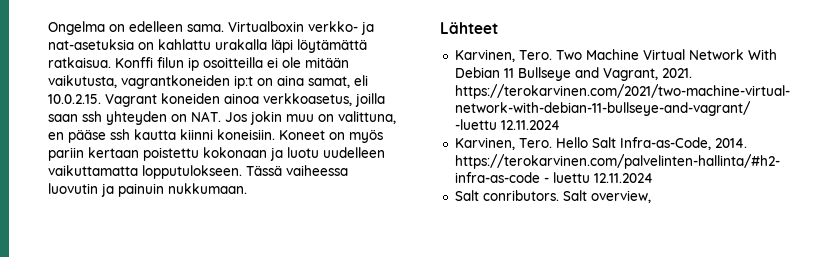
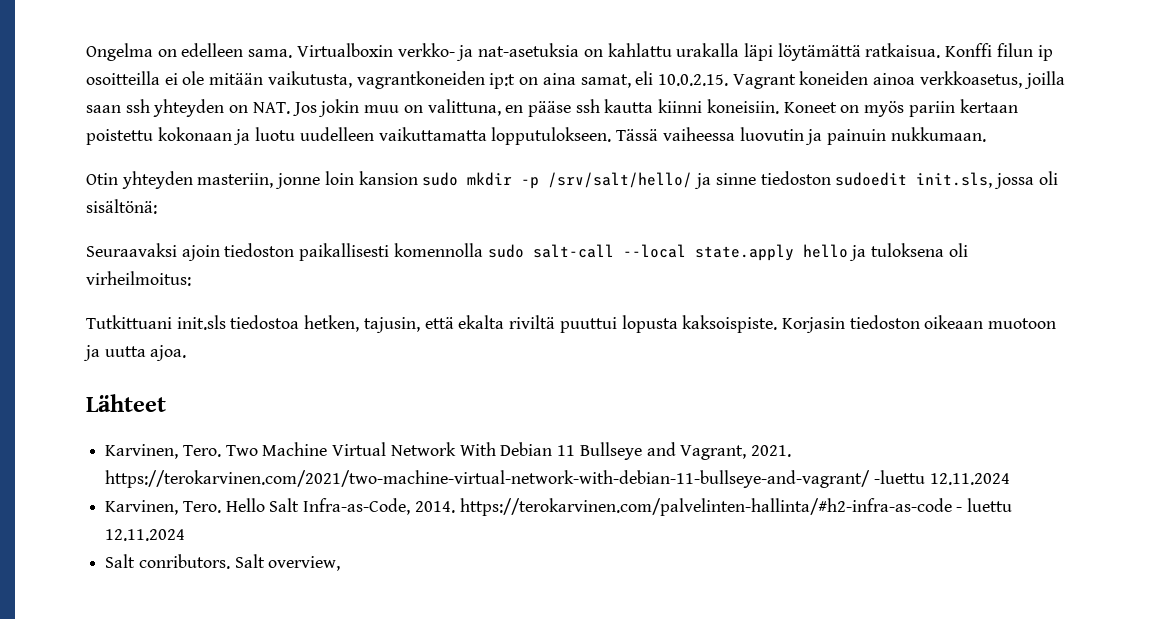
+ Otin yhteyden masteriin, jonne loin kansion sudo mkdir -p /srv/salt/hello/ ja sinne tiedoston sudoedit init.sls, jossa oli sisältönä:
+ Seuraavaksi ajoin tiedoston paikallisesti komennolla sudo salt-call --local state.apply hello ja tuloksena oli virheilmoitus:
+ Tutkittuani init.sls tiedostoa hetken, tajusin, että ekalta riviltä puuttui lopusta kaksoispiste. Korjasin tiedoston oikeaan muotoon ja uutta ajoa.

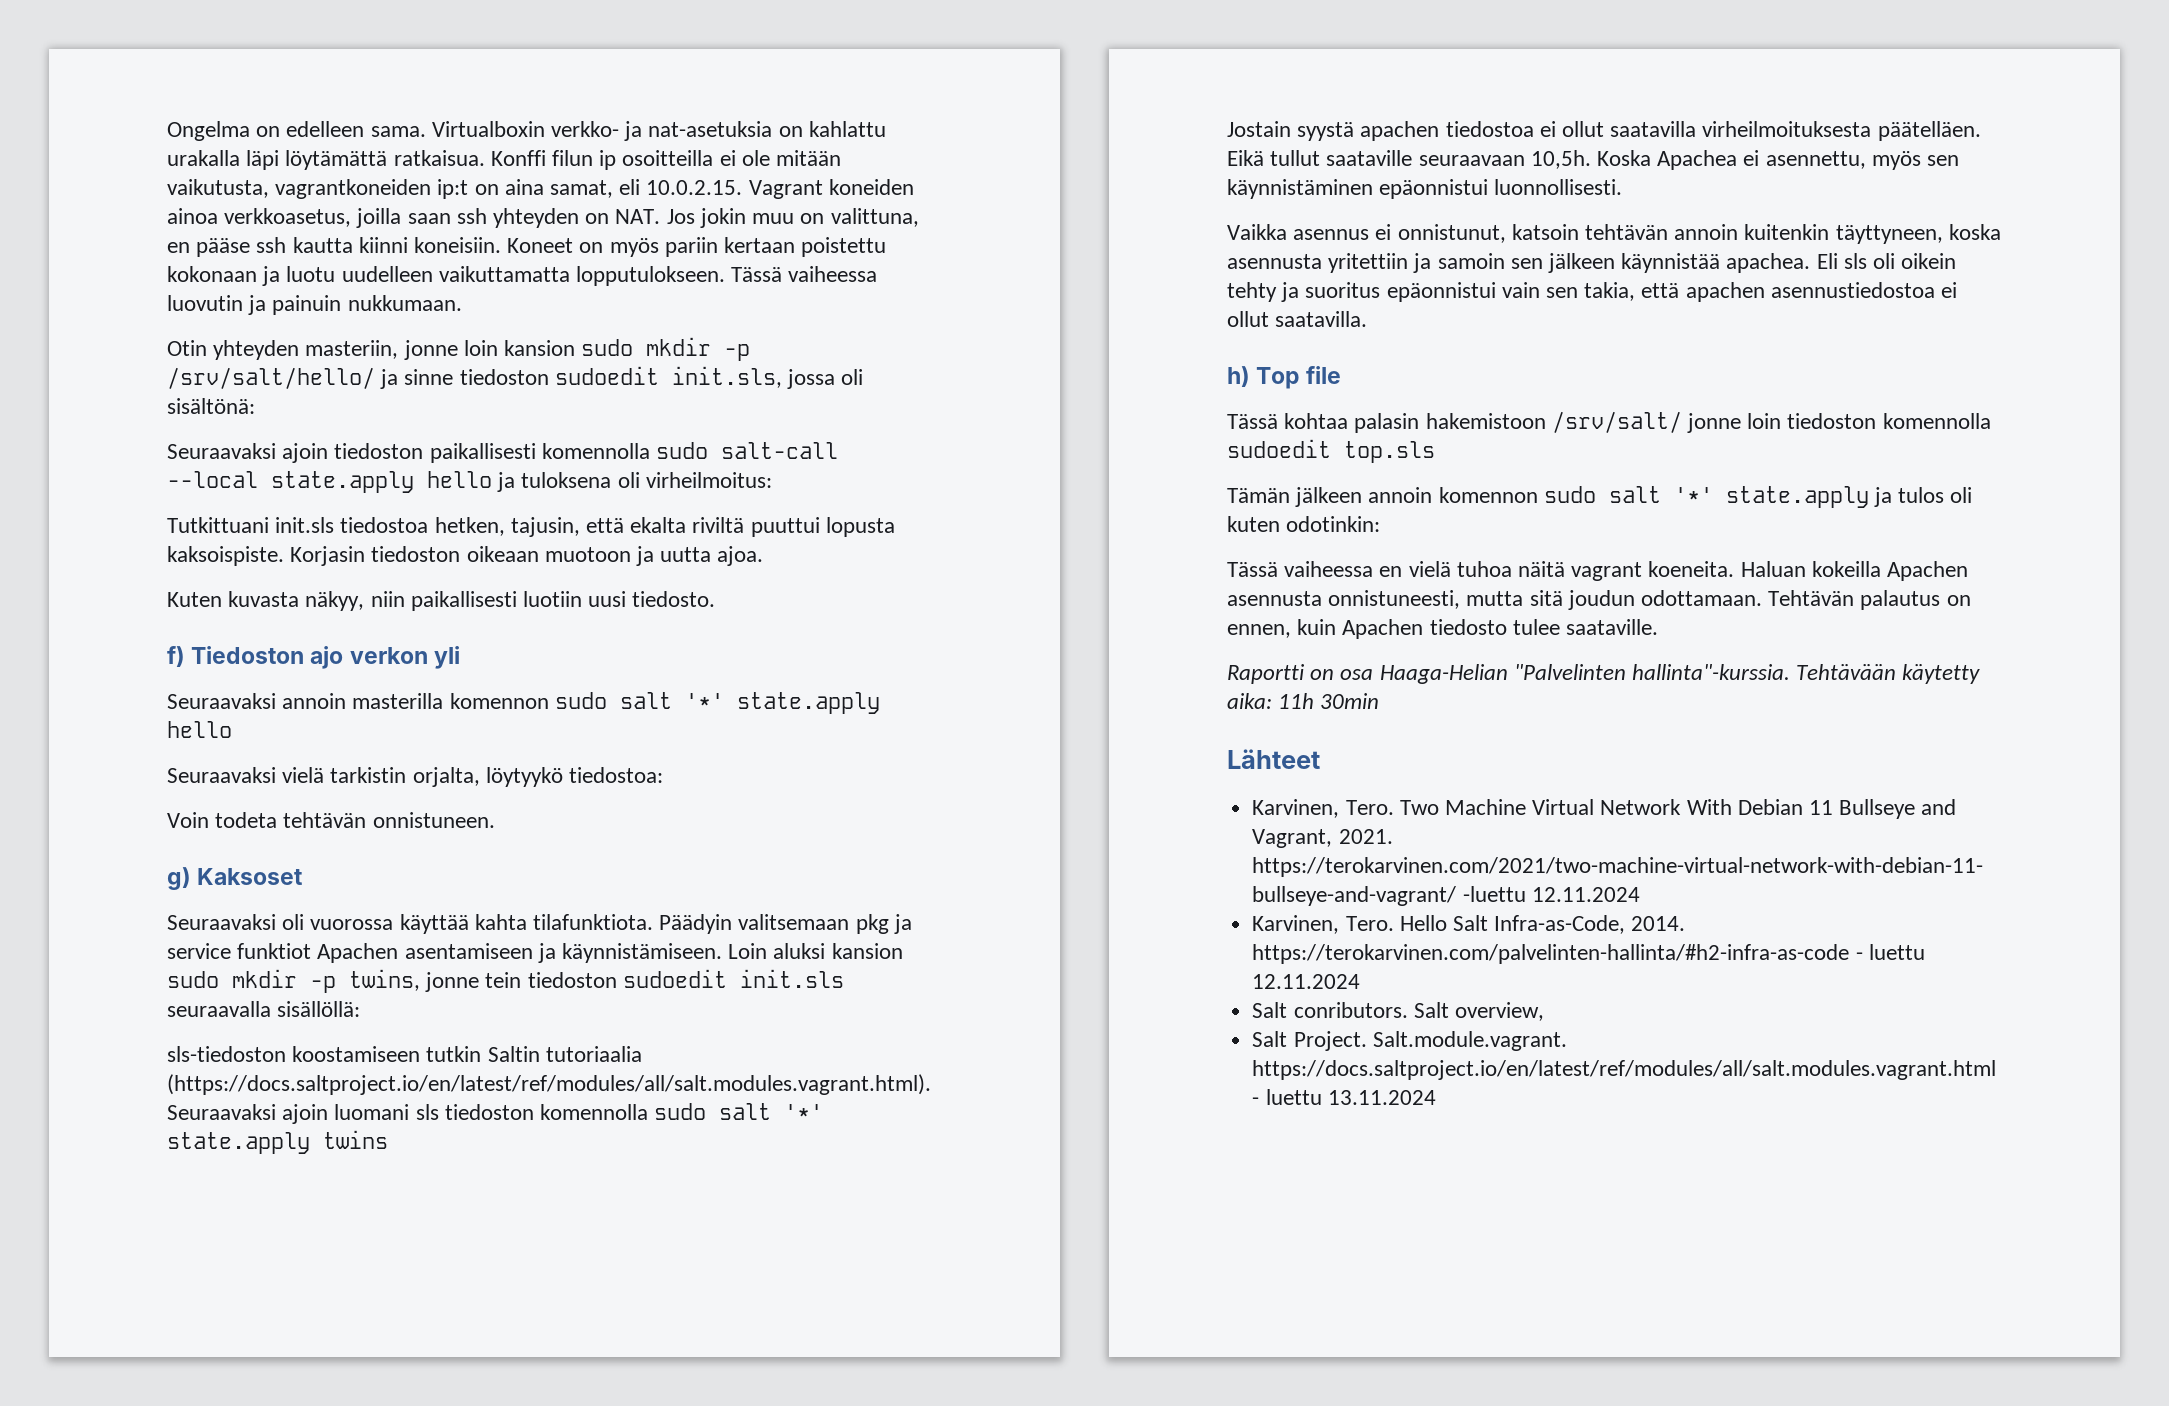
+ Kuten kuvasta näkyy, niin paikallisesti luotiin uusi tiedosto.
+ f) Tiedoston ajo verkon yli
+ Seuraavaksi annoin masterilla komennon sudo salt '*' state.apply hello
+ Seuraavaksi vielä tarkistin orjalta, löytyykö tiedostoa:
+ Voin todeta tehtävän onnistuneen.
+ g) Kaksoset
+ Seuraavaksi oli vuorossa käyttää kahta tilafunktiota. Päädyin valitsemaan pkg ja service funktiot Apachen asentamiseen ja käynnistämiseen. Loin aluksi kansion sudo mkdir -p twins, jonne tein tiedoston sudoedit init.sls seuraavalla sisällöllä:
+ sls-tiedoston koostamiseen tutkin Saltin tutoriaalia (https://docs.saltproject.io/en/latest/ref/modules/all/salt.modules.vagrant.html). Seuraavaksi ajoin luomani sls tiedoston komennolla sudo salt '*' state.apply twins
+ Jostain syystä apachen tiedostoa ei ollut saatavilla virheilmoituksesta päätelläen. Eikä tullut saataville seuraavaan 10,5h. Koska Apachea ei asennettu, myös sen käynnistäminen epäonnistui luonnollisesti.
+ Vaikka asennus ei onnistunut, katsoin tehtävän annoin kuitenkin täyttyneen, koska asennusta yritettiin ja samoin sen jälkeen käynnistää apachea. Eli sls oli oikein tehty ja suoritus epäonnistui vain sen takia, että apachen asennustiedostoa ei ollut saatavilla.
+ h) Top file
+ Tässä kohtaa palasin hakemistoon /srv/salt/ jonne loin tiedoston komennolla sudoedit top.sls
+ Tämän jälkeen annoin komennon sudo salt '*' state.apply ja tulos oli kuten odotinkin:
+ Tässä vaiheessa en vielä tuhoa näitä vagrant koeneita. Haluan kokeilla Apachen asennusta onnistuneesti, mutta sitä joudun odottamaan. Tehtävän palautus on ennen, kuin Apachen tiedosto tulee saataville.
+ Raportti on osa Haaga-Helian "Palvelinten hallinta"-kurssia. Tehtävään käytetty aika: 11h 30min
+ Salt Project. Salt.module.vagrant. https://docs.saltproject.io/en/latest/ref/modules/all/salt.modules.vagrant.html - luettu 13.11.2024

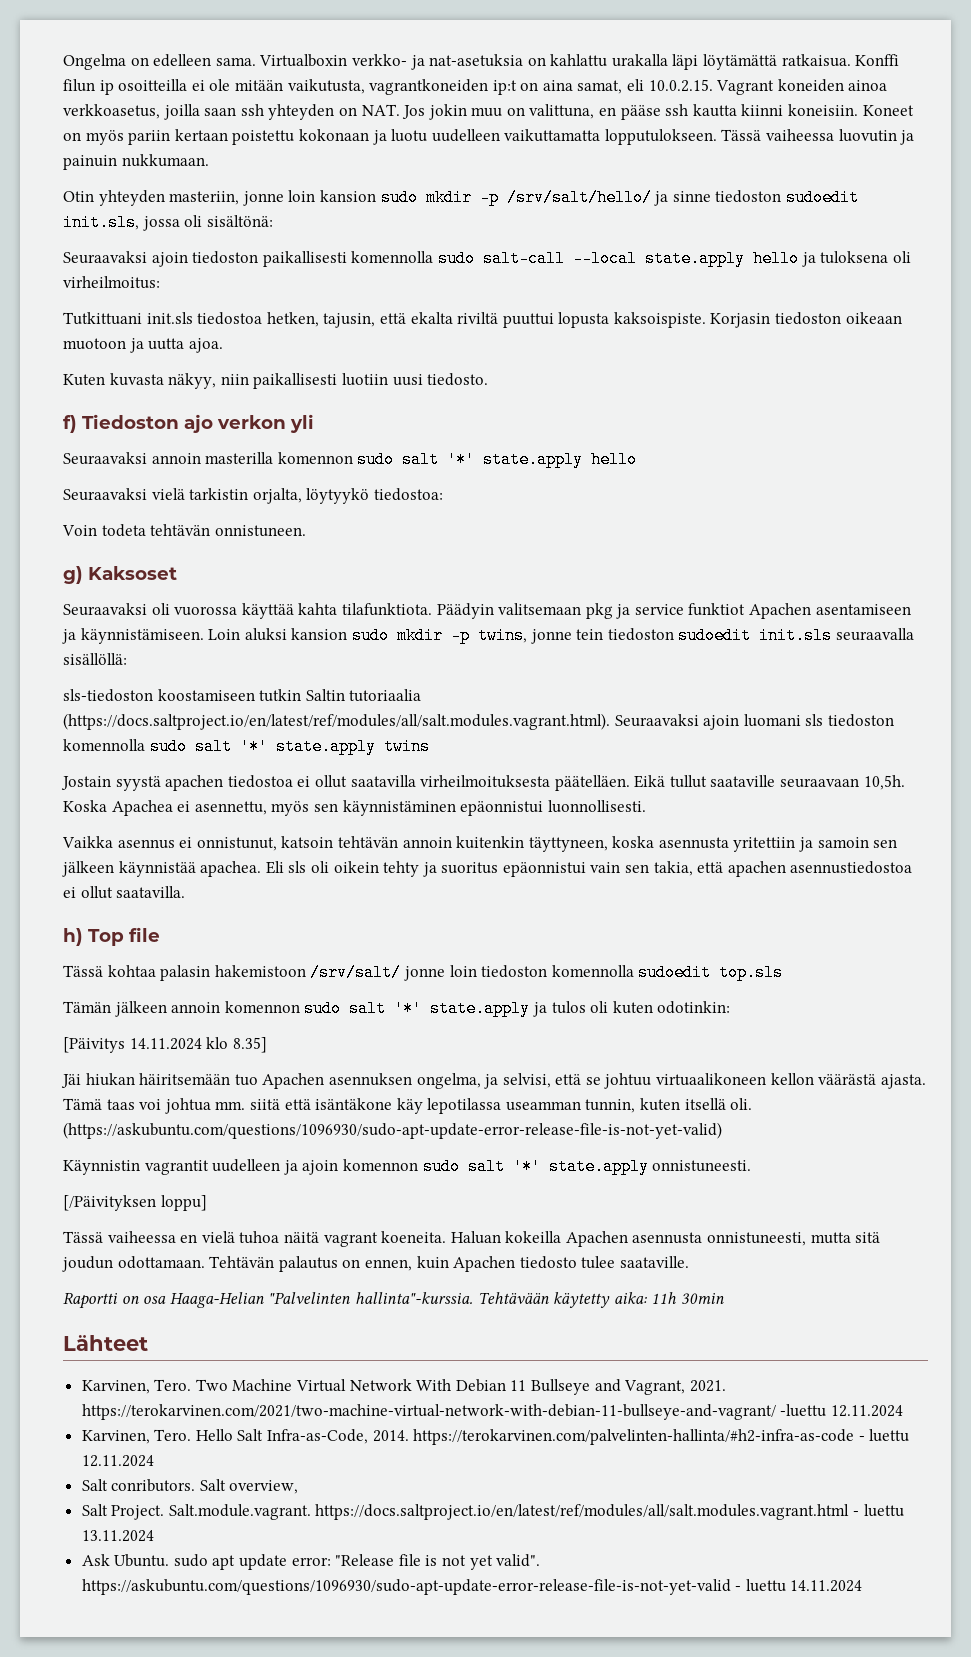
+ [Päivitys 14.11.2024 klo 8.35]
+ Jäi hiukan häiritsemään tuo Apachen asennuksen ongelma, ja selvisi, että se johtuu virtuaalikoneen kellon väärästä ajasta. Tämä taas voi johtua mm. siitä että isäntäkone käy lepotilassa useamman tunnin, kuten itsellä oli. (https://askubuntu.com/questions/1096930/sudo-apt-update-error-release-file-is-not-yet-valid)
+ Käynnistin vagrantit uudelleen ja ajoin komennon sudo salt '*' state.apply onnistuneesti.
+ [/Päivityksen loppu]
+ Ask Ubuntu. sudo apt update error: "Release file is not yet valid". https://askubuntu.com/questions/1096930/sudo-apt-update-error-release-file-is-not-yet-valid - luettu 14.11.2024

